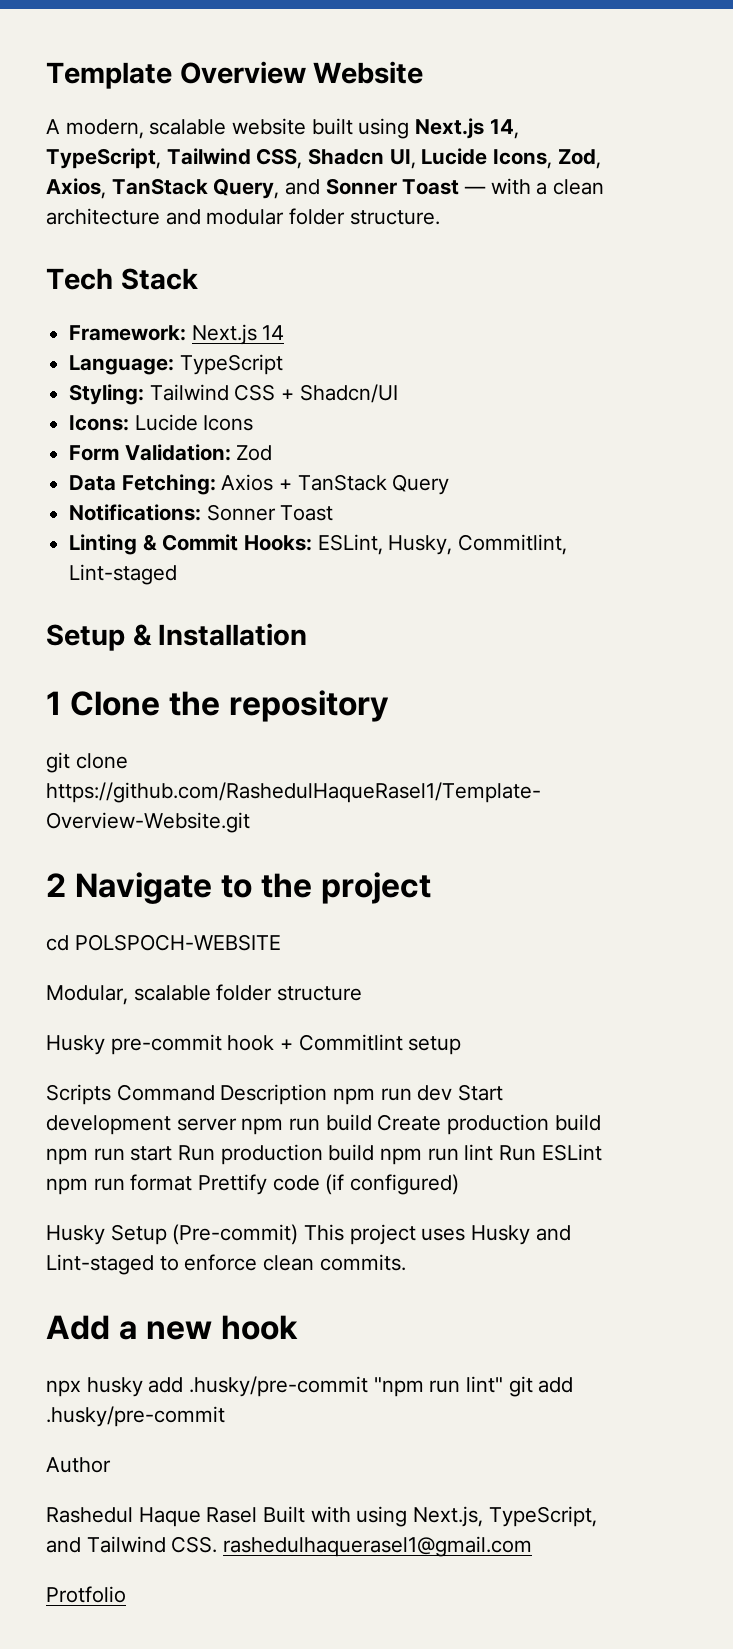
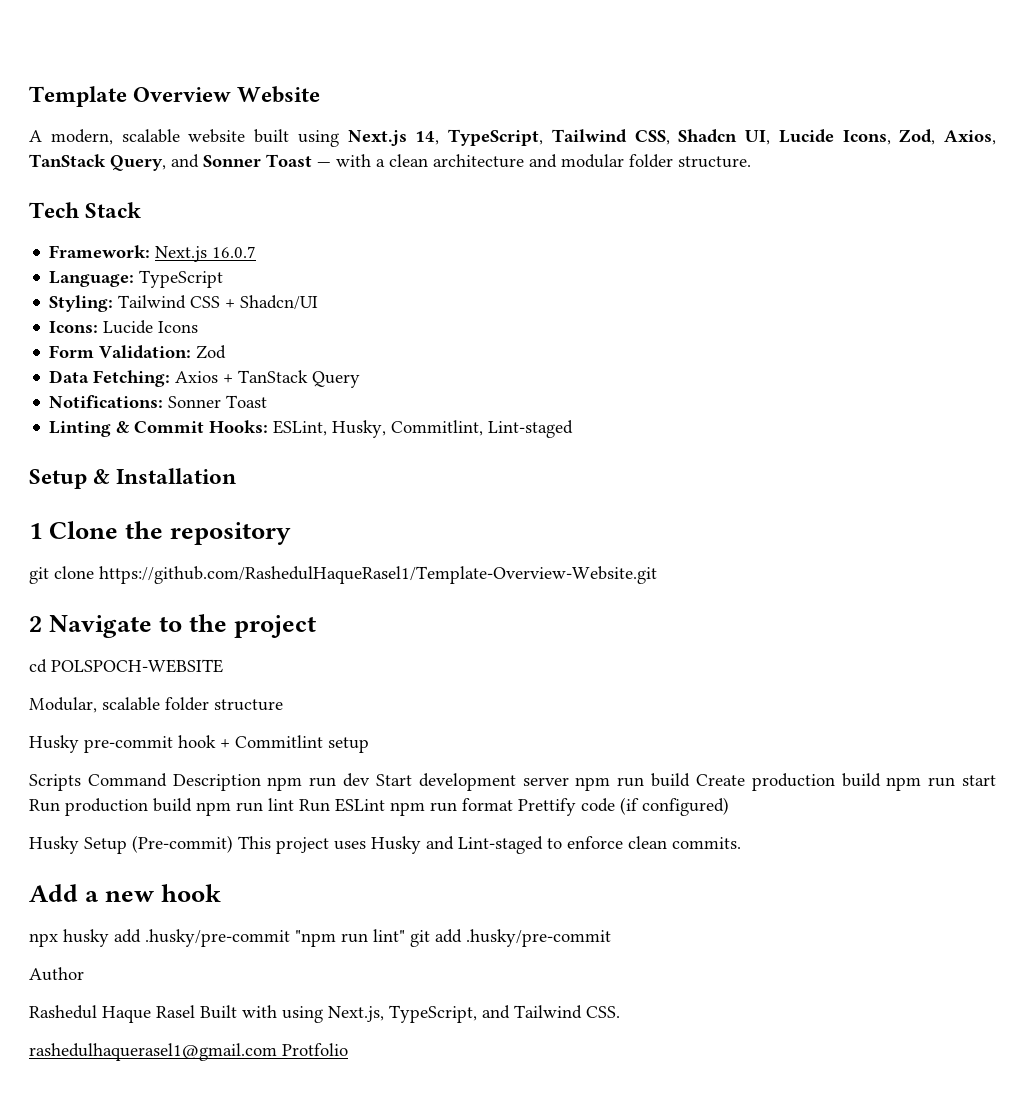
- Framework: Next.js 14
+ Framework: Next.js 16.0.7
- Rashedul Haque Rasel Built with using Next.js, TypeScript, and Tailwind CSS. rashedulhaquerasel1@gmail.com
- Protfolio
+ Rashedul Haque Rasel Built with using Next.js, TypeScript, and Tailwind CSS.
+ rashedulhaquerasel1@gmail.com Protfolio

